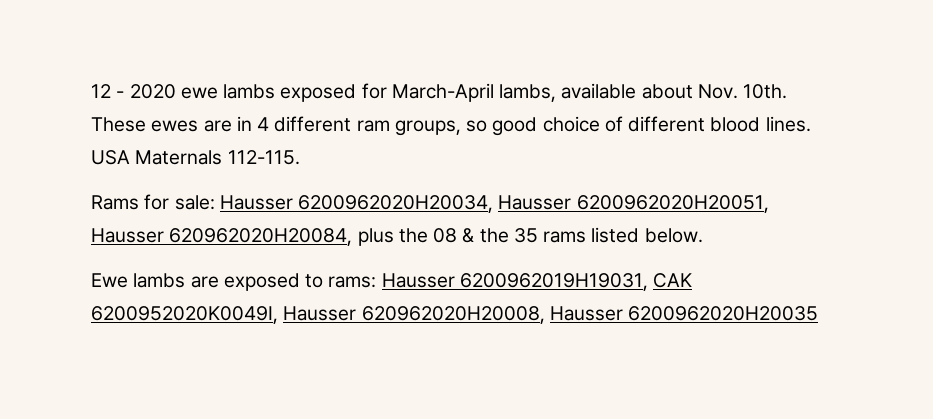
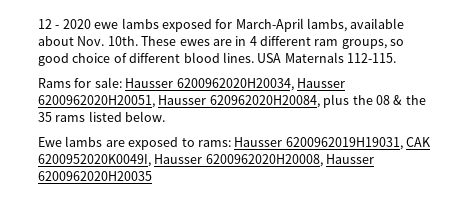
- Ewe lambs are exposed to rams: Hausser 6200962019H19031, CAK 6200952020K0049I, Hausser 620962020H20008, Hausser 6200962020H20035
+ Ewe lambs are exposed to rams: Hausser 6200962019H19031, CAK 6200952020K0049I, Hausser 6200962020H20008, Hausser 6200962020H20035

